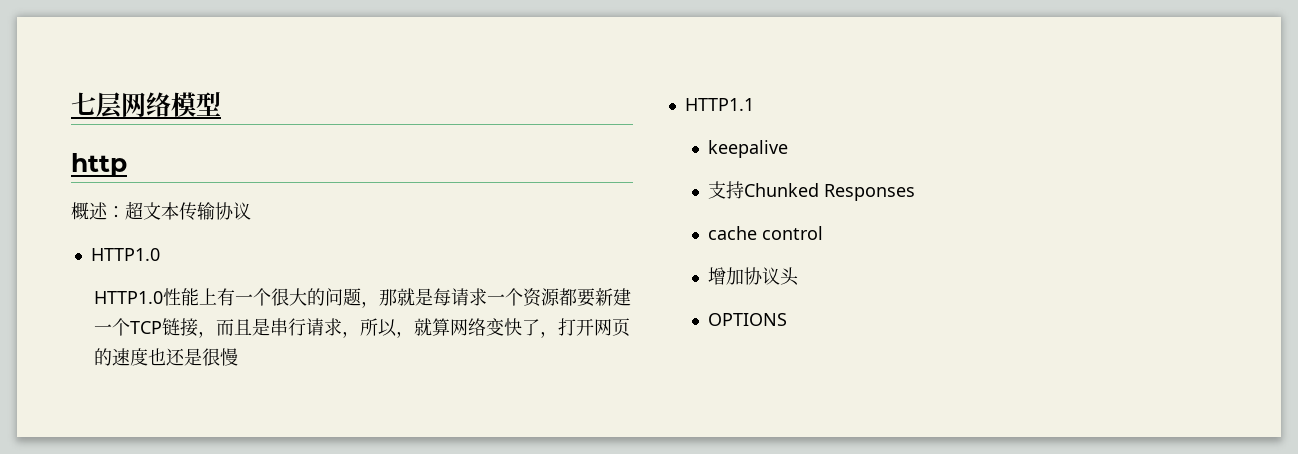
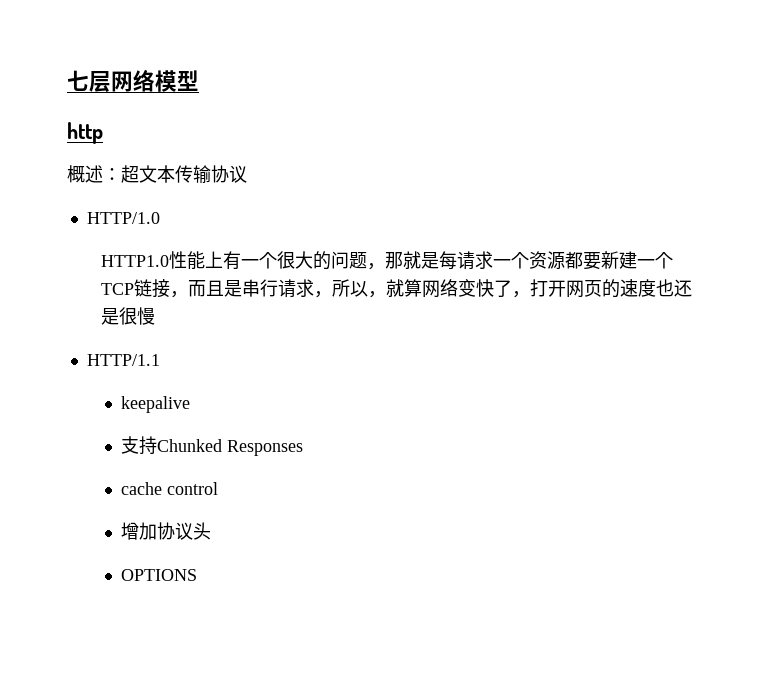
  概述：超文本传输协议
- HTTP1.0
+ HTTP/1.0
- HTTP1.1
+ HTTP/1.1

